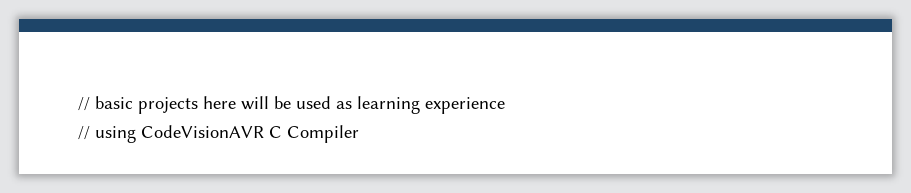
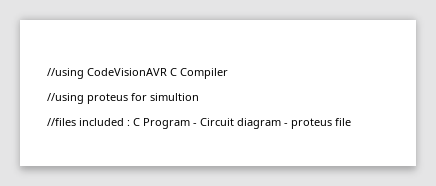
- // basic projects here will be used as learning experience
- // using CodeVisionAVR C Compiler
+ //using CodeVisionAVR C Compiler
+ //using proteus for simultion
+ //files included : C Program - Circuit diagram - proteus file

